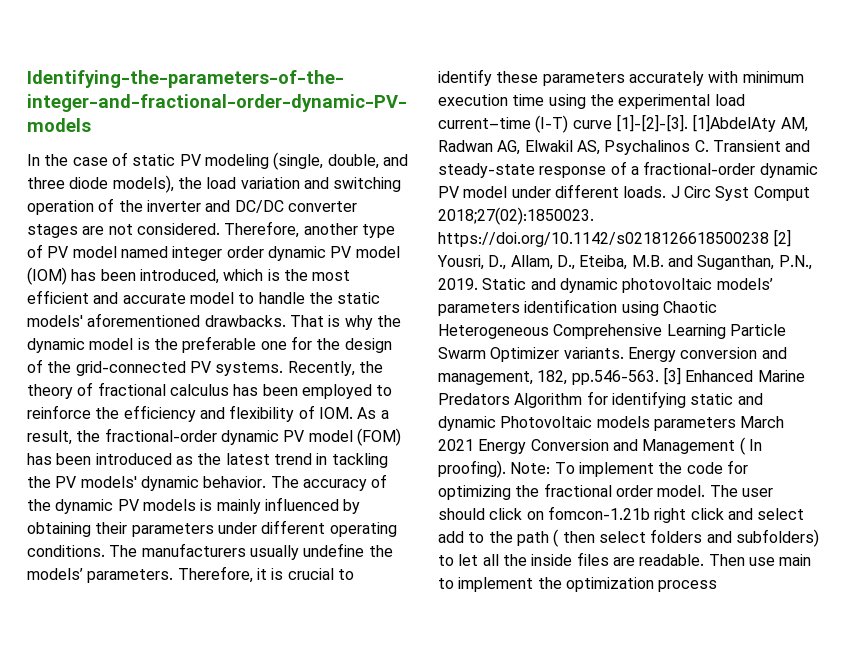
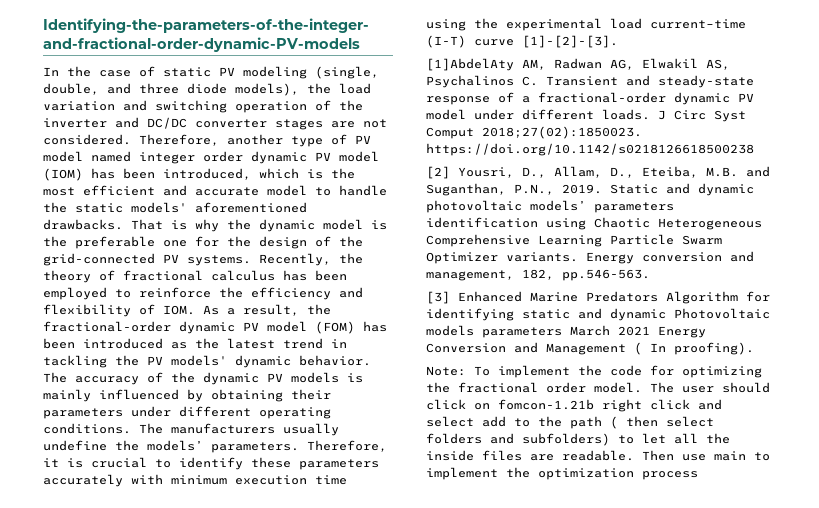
- Therefore, it is crucial to identify these parameters accurately with minimum execution time using the experimental load current–time (I-T) curve [1]-[2]-[3]. [1]AbdelAty AM, Radwan AG, Elwakil AS, Psychalinos C. Transient and steady-state response of a fractional-order dynamic PV model under different loads.
+ Therefore, it is crucial to identify these parameters accurately with minimum execution time using the experimental load current–time (I-T) curve [1]-[2]-[3].
+ [1]AbdelAty AM, Radwan AG, Elwakil AS, Psychalinos C. Transient and steady-state response of a fractional-order dynamic PV model under different loads.
- J Circ Syst Comput 2018;27(02):1850023. https://doi.org/10.1142/s0218126618500238 [2] Yousri, D., Allam, D., Eteiba, M.B. and Suganthan, P.N., 2019.
+ J Circ Syst Comput 2018;27(02):1850023. https://doi.org/10.1142/s0218126618500238
+ [2] Yousri, D., Allam, D., Eteiba, M.B. and Suganthan, P.N., 2019.
- Energy conversion and management, 182, pp.546-563. [3] Enhanced Marine Predators Algorithm for identifying static and dynamic Photovoltaic models parameters March 2021 Energy Conversion and Management ( In proofing). Note: To implement the code for optimizing the fractional order model.
+ Energy conversion and management, 182, pp.546-563.
+ [3] Enhanced Marine Predators Algorithm for identifying static and dynamic Photovoltaic models parameters March 2021 Energy Conversion and Management ( In proofing).
+ Note: To implement the code for optimizing the fractional order model.

